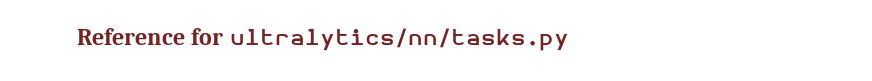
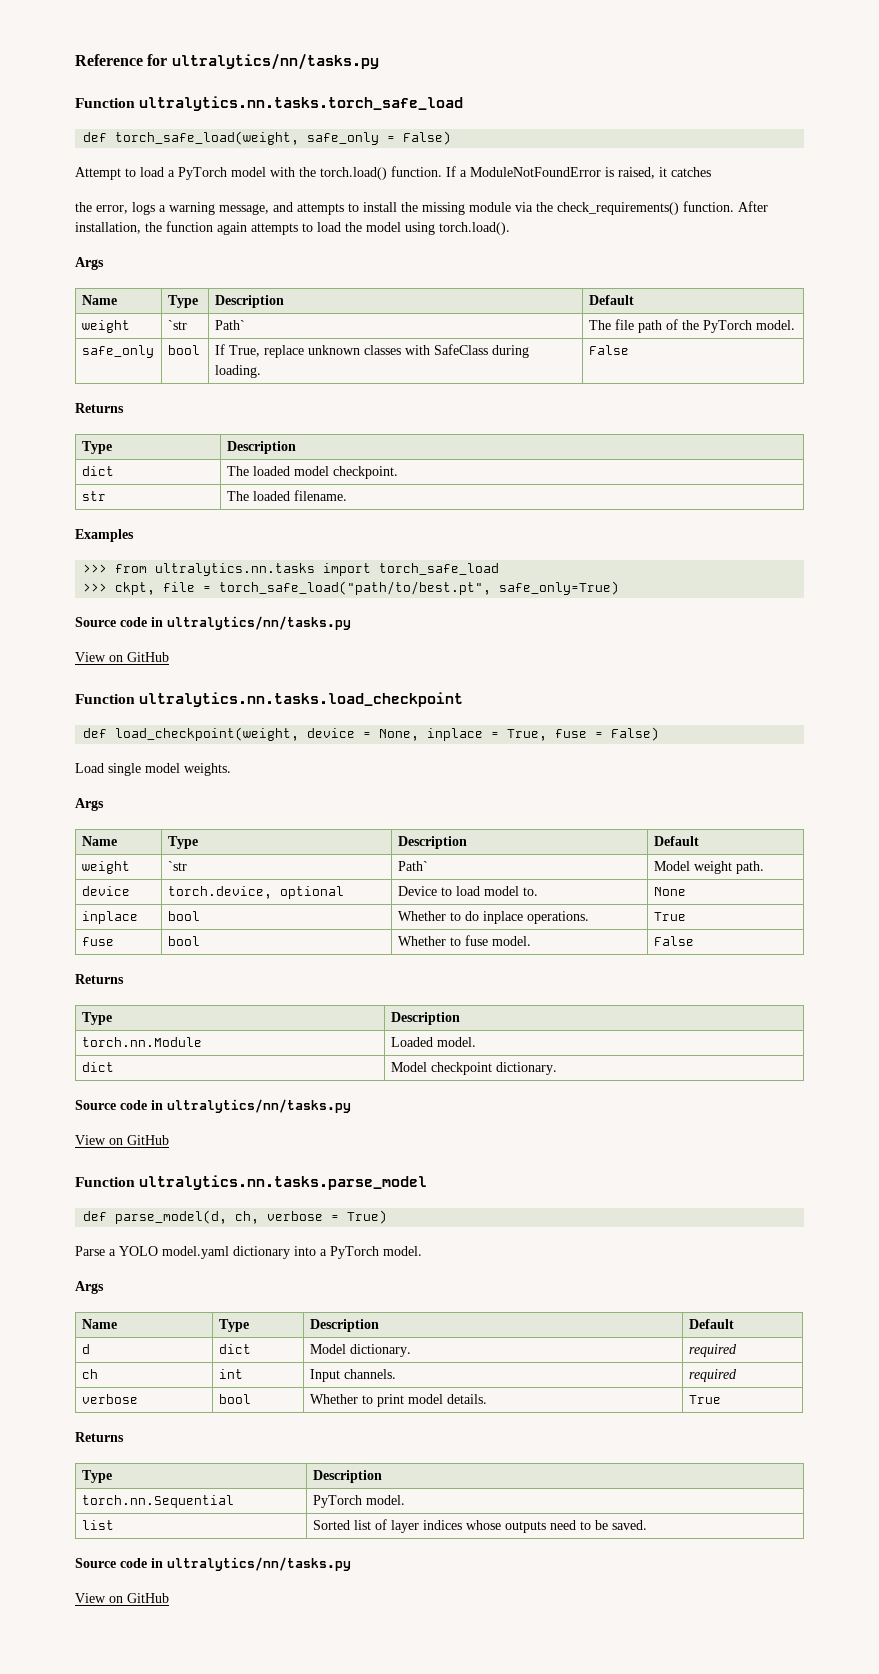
+ Function ultralytics.nn.tasks.torch_safe_load
+ def torch_safe_load(weight, safe_only = False)
+ Attempt to load a PyTorch model with the torch.load() function. If a ModuleNotFoundError is raised, it catches
+ the error, logs a warning message, and attempts to install the missing module via the check_requirements() function. After installation, the function again attempts to load the model using torch.load().
+ Args
+ Name | Type | Description | Default
+ weight | `str | Path` | The file path of the PyTorch model.
+ safe_only | bool | If True, replace unknown classes with SafeClass during loading. | False
+ Returns
+ Type | Description
+ dict | The loaded model checkpoint.
+ str | The loaded filename.
+ Examples
+ >>> from ultralytics.nn.tasks import torch_safe_load
+ >>> ckpt, file = torch_safe_load("path/to/best.pt", safe_only=True)
+ Source code in ultralytics/nn/tasks.py
+ View on GitHub
+ Function ultralytics.nn.tasks.load_checkpoint
+ def load_checkpoint(weight, device = None, inplace = True, fuse = False)
+ Load single model weights.
+ Args
+ Name | Type | Description | Default
+ weight | `str | Path` | Model weight path.
+ device | torch.device, optional | Device to load model to. | None
+ inplace | bool | Whether to do inplace operations. | True
+ fuse | bool | Whether to fuse model. | False
+ Returns
+ Type | Description
+ torch.nn.Module | Loaded model.
+ dict | Model checkpoint dictionary.
+ Source code in ultralytics/nn/tasks.py
+ View on GitHub
+ Function ultralytics.nn.tasks.parse_model
+ def parse_model(d, ch, verbose = True)
+ Parse a YOLO model.yaml dictionary into a PyTorch model.
+ Args
+ Name | Type | Description | Default
+ d | dict | Model dictionary. | required
+ ch | int | Input channels. | required
+ verbose | bool | Whether to print model details. | True
+ Returns
+ Type | Description
+ torch.nn.Sequential | PyTorch model.
+ list | Sorted list of layer indices whose outputs need to be saved.
+ Source code in ultralytics/nn/tasks.py
+ View on GitHub

